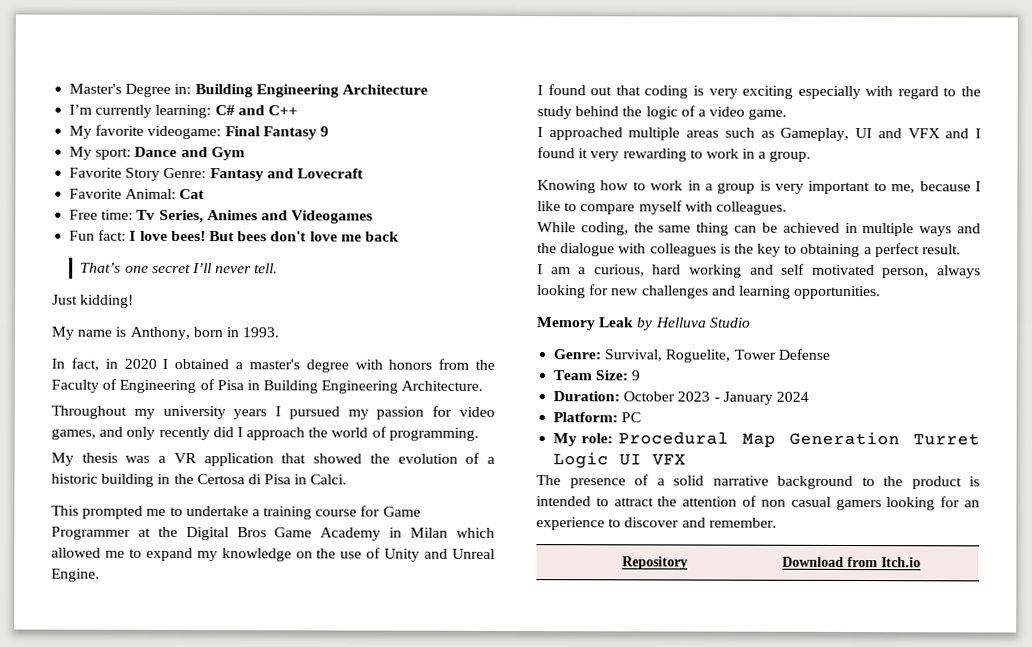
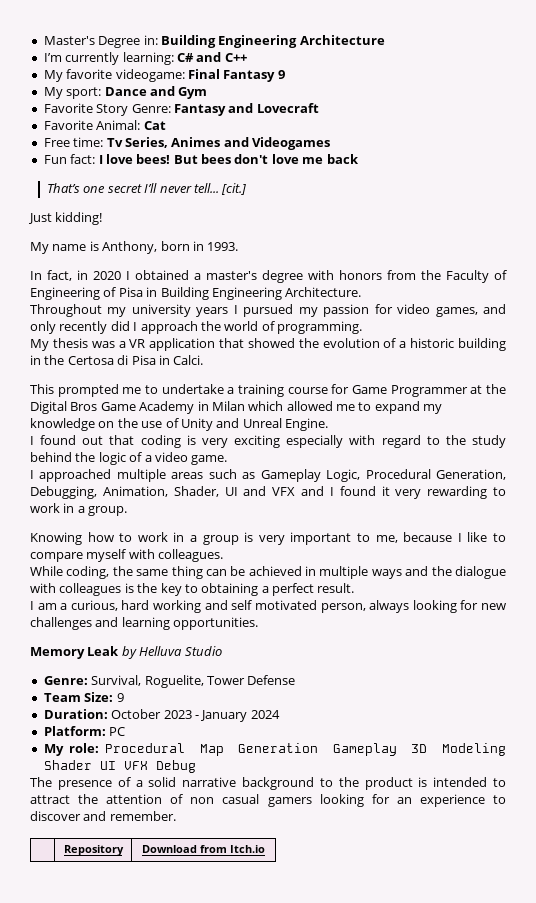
- That’s one secret I’ll never tell.
+ That’s one secret I’ll never tell... [cit.]
- I approached multiple areas such as Gameplay, UI and VFX and I found it very rewarding to work in a group.
+ I approached multiple areas such as Gameplay Logic, Procedural Generation, Debugging, Animation, Shader, UI and VFX and I found it very rewarding to work in a group.
- My role: Procedural Map Generation Turret Logic UI VFX
+ My role: Procedural Map Generation Gameplay 3D Modeling Shader UI VFX Debug

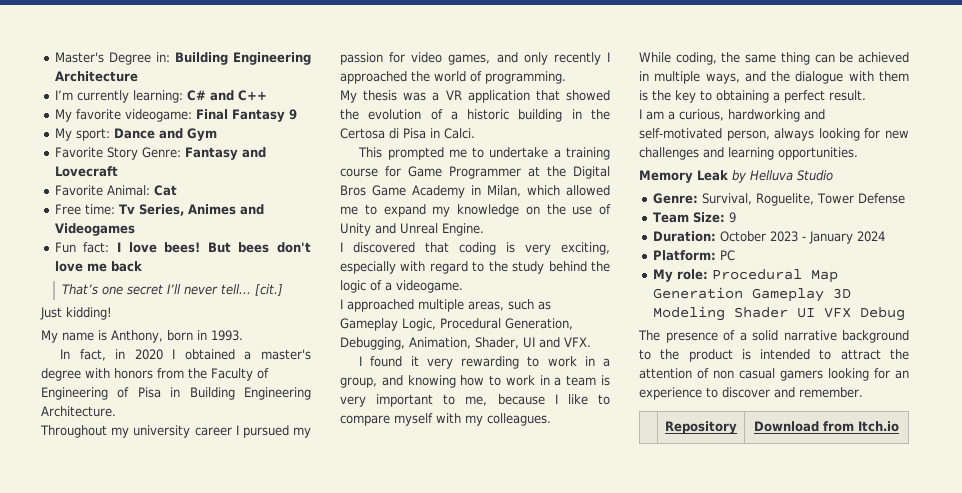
- Throughout my university years I pursued my passion for video games, and only recently did I approach the world of programming.
+ Throughout my university career I pursued my passion for video games, and only recently I approached the world of programming.
- This prompted me to undertake a training course for Game Programmer at the Digital Bros Game Academy in Milan which allowed me to expand my knowledge on the use of Unity and Unreal Engine.
+ This prompted me to undertake a training course for Game Programmer at the Digital Bros Game Academy in Milan, which allowed me to expand my knowledge on the use of Unity and Unreal Engine.
- I found out that coding is very exciting especially with regard to the study behind the logic of a video game.
+ I discovered that coding is very exciting, especially with regard to the study behind the logic of a videogame.
- I approached multiple areas such as Gameplay Logic, Procedural Generation, Debugging, Animation, Shader, UI and VFX and I found it very rewarding to work in a group.
- Knowing how to work in a group is very important to me, because I like to compare myself with colleagues.
+ I approached multiple areas, such as Gameplay Logic, Procedural Generation, Debugging, Animation, Shader, UI and VFX.
+ I found it very rewarding to work in a group, and knowing how to work in a team is very important to me, because I like to compare myself with my colleagues.
- While coding, the same thing can be achieved in multiple ways and the dialogue with colleagues is the key to obtaining a perfect result.
+ While coding, the same thing can be achieved in multiple ways, and the dialogue with them is the key to obtaining a perfect result.
- I am a curious, hard working and self motivated person, always looking for new challenges and learning opportunities.
+ I am a curious, hardworking and self-motivated person, always looking for new challenges and learning opportunities.

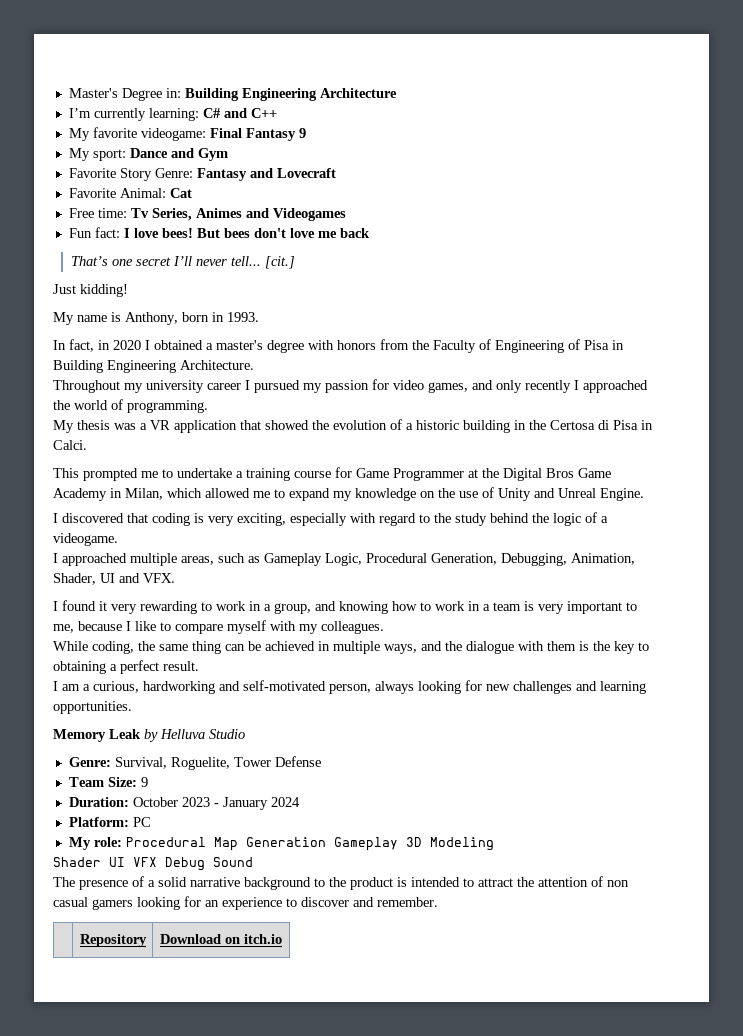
- My role: Procedural Map Generation Gameplay 3D Modeling Shader UI VFX Debug
+ My role: Procedural Map Generation Gameplay 3D Modeling
+ Shader UI VFX Debug Sound
- | Repository | Download from Itch.io
+ | Repository | Download on itch.io

